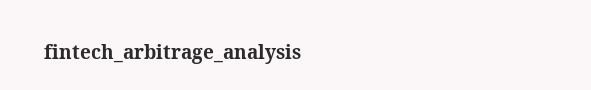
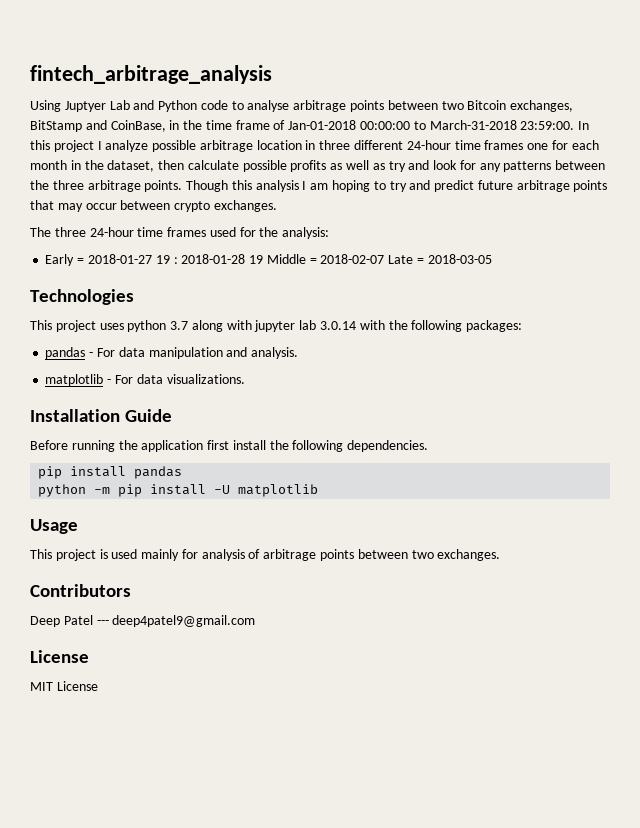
+ Using Juptyer Lab and Python code to analyse arbitrage points between two Bitcoin exchanges, BitStamp and CoinBase, in the time frame of Jan-01-2018 00:00:00 to March-31-2018 23:59:00. In this project I analyze possible arbitrage location in three different 24-hour time frames one for each month in the dataset, then calculate possible profits as well as try and look for any patterns between the three arbitrage points. Though this analysis I am hoping to try and predict future arbitrage points that may occur between crypto exchanges.
+ The three 24-hour time frames used for the analysis:
+ Early = 2018-01-27 19 : 2018-01-28 19 Middle = 2018-02-07 Late = 2018-03-05
+ Technologies
+ This project uses python 3.7 along with jupyter lab 3.0.14 with the following packages:
+ pandas - For data manipulation and analysis.
+ matplotlib - For data visualizations.
+ Installation Guide
+ Before running the application first install the following dependencies.
+ pip install pandas
+ python -m pip install -U matplotlib
+ Usage
+ This project is used mainly for analysis of arbitrage points between two exchanges.
+ Contributors
+ Deep Patel --- deep4patel9@gmail.com
+ License
+ MIT License

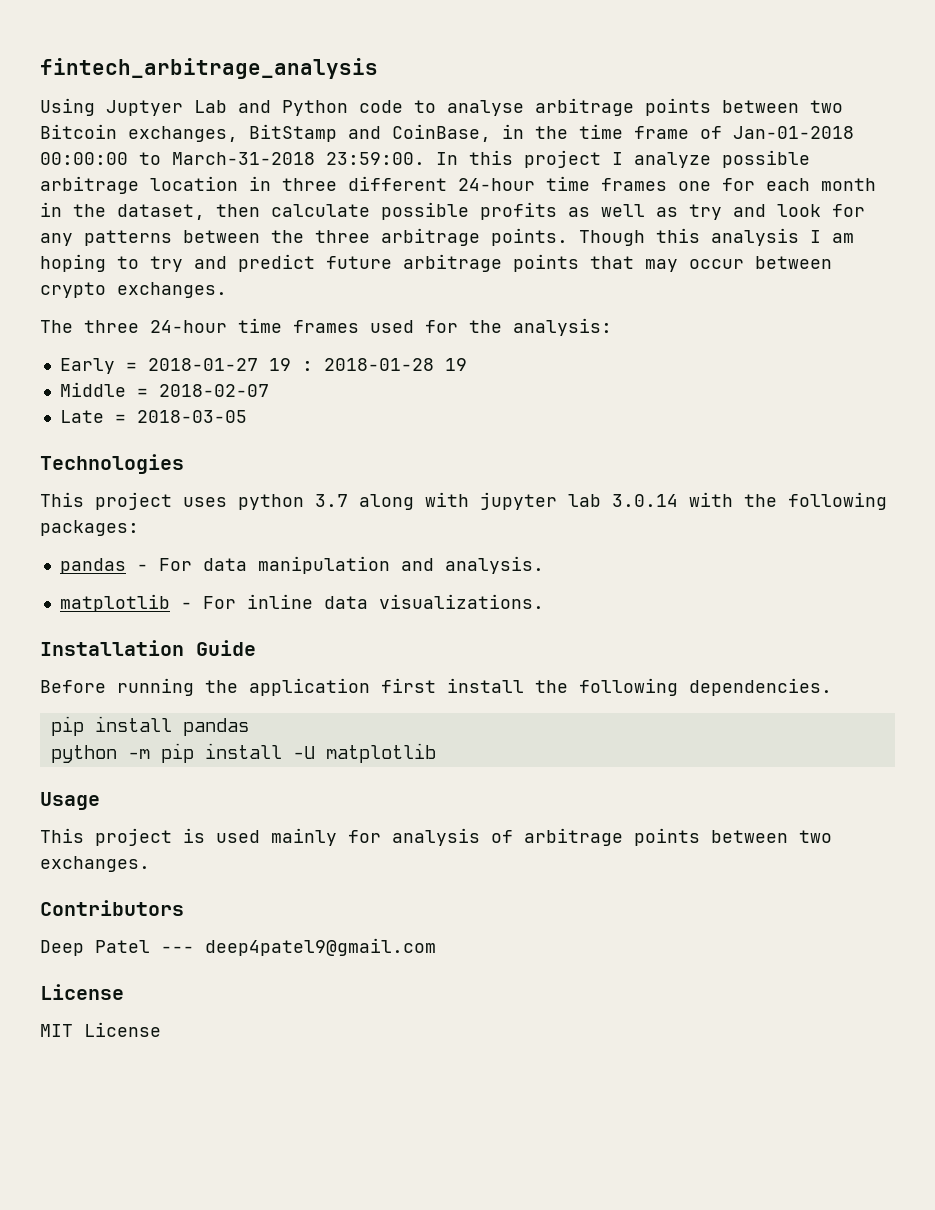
- Early = 2018-01-27 19 : 2018-01-28 19 Middle = 2018-02-07 Late = 2018-03-05
+ Early = 2018-01-27 19 : 2018-01-28 19
+ Middle = 2018-02-07
+ Late = 2018-03-05
- matplotlib - For data visualizations.
+ matplotlib - For inline data visualizations.

